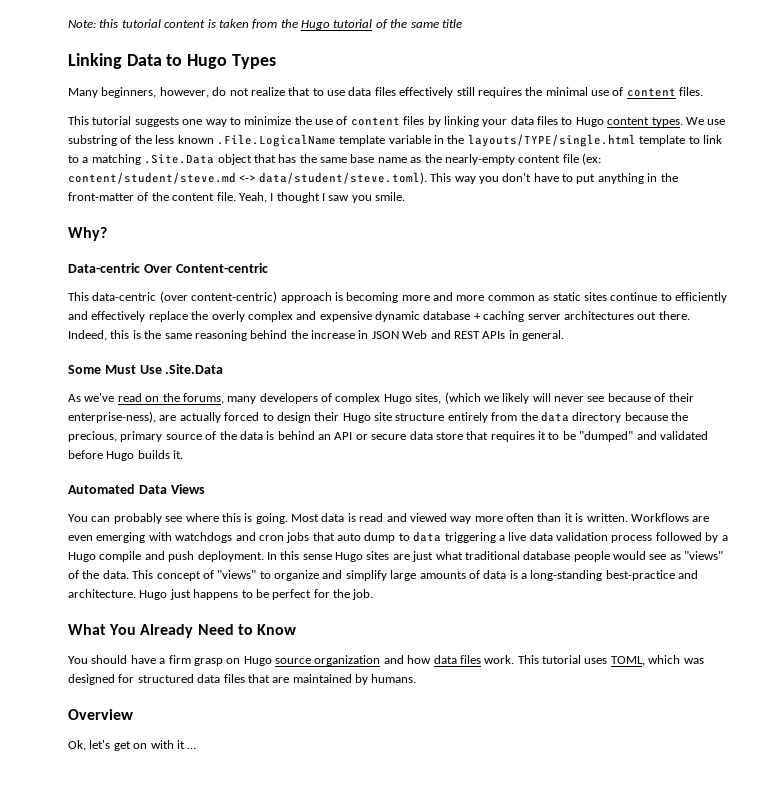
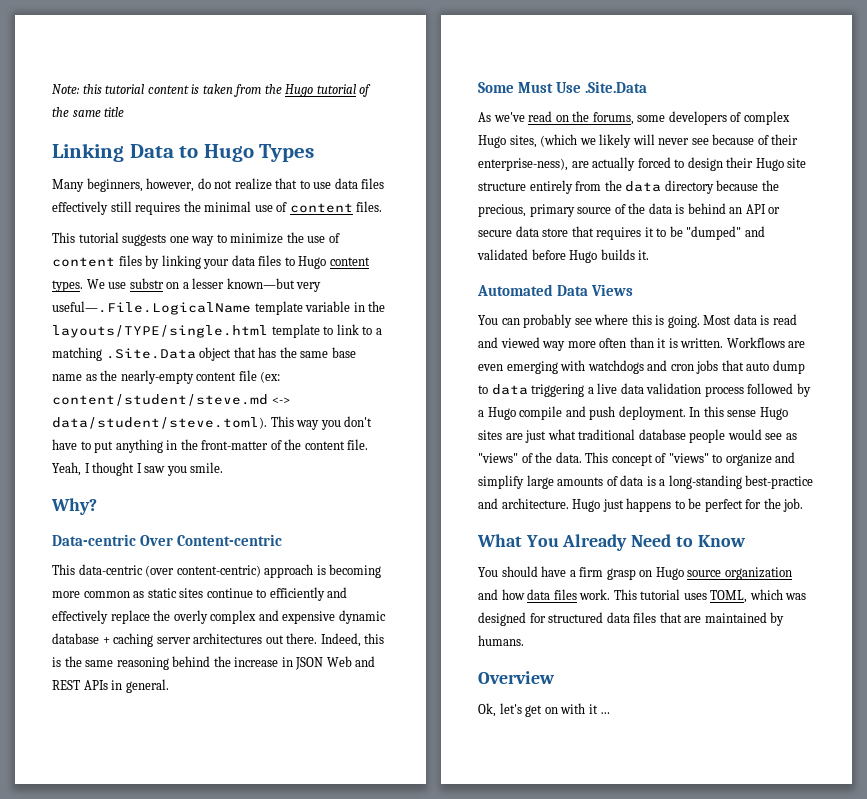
- We use substring of the less known .File.LogicalName template variable in the layouts/TYPE/single.html template to link to a matching .Site.Data object that has the same base name as the nearly-empty content file (ex: content/student/steve.md <-> data/student/steve.toml). This way you don't have to put anything in the front-matter of the content file.
+ We use substr on a lesser known—but very useful—.File.LogicalName template variable in the layouts/TYPE/single.html template to link to a matching .Site.Data object that has the same base name as the nearly-empty content file (ex: content/student/steve.md <-> data/student/steve.toml). This way you don't have to put anything in the front-matter of the content file.
- This data-centric (over content-centric) approach is becoming more and more common as static sites continue to efficiently and effectively replace the overly complex and expensive dynamic database + caching server architectures out there.
+ This data-centric (over content-centric) approach is becoming more common as static sites continue to efficiently and effectively replace the overly complex and expensive dynamic database + caching server architectures out there.
- As we've read on the forums, many developers of complex Hugo sites, (which we likely will never see because of their enterprise-ness), are actually forced to design their Hugo site structure entirely from the data directory because the precious, primary source of the data is behind an API or secure data store that requires it to be "dumped" and validated before Hugo builds it.
+ As we've read on the forums, some developers of complex Hugo sites, (which we likely will never see because of their enterprise-ness), are actually forced to design their Hugo site structure entirely from the data directory because the precious, primary source of the data is behind an API or secure data store that requires it to be "dumped" and validated before Hugo builds it.

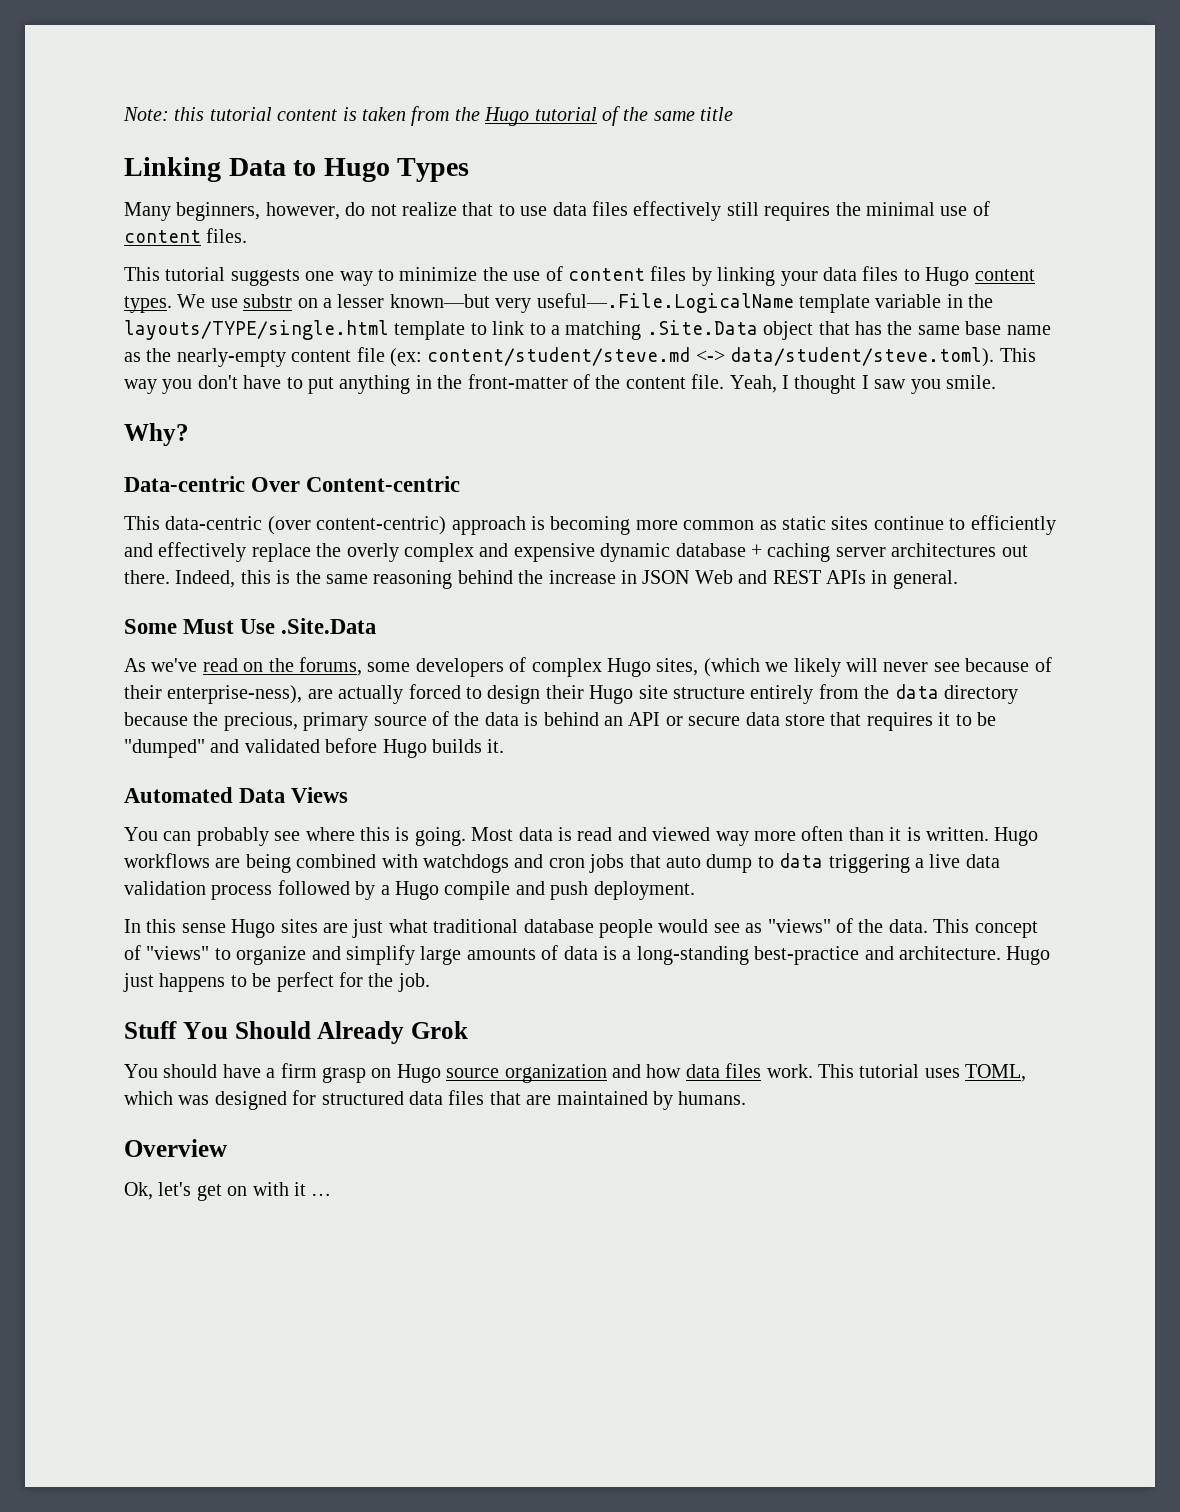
- Workflows are even emerging with watchdogs and cron jobs that auto dump to data triggering a live data validation process followed by a Hugo compile and push deployment. In this sense Hugo sites are just what traditional database people would see as "views" of the data.
+ Hugo workflows are being combined with watchdogs and cron jobs that auto dump to data triggering a live data validation process followed by a Hugo compile and push deployment.
+ In this sense Hugo sites are just what traditional database people would see as "views" of the data.
- What You Already Need to Know
+ Stuff You Should Already Grok

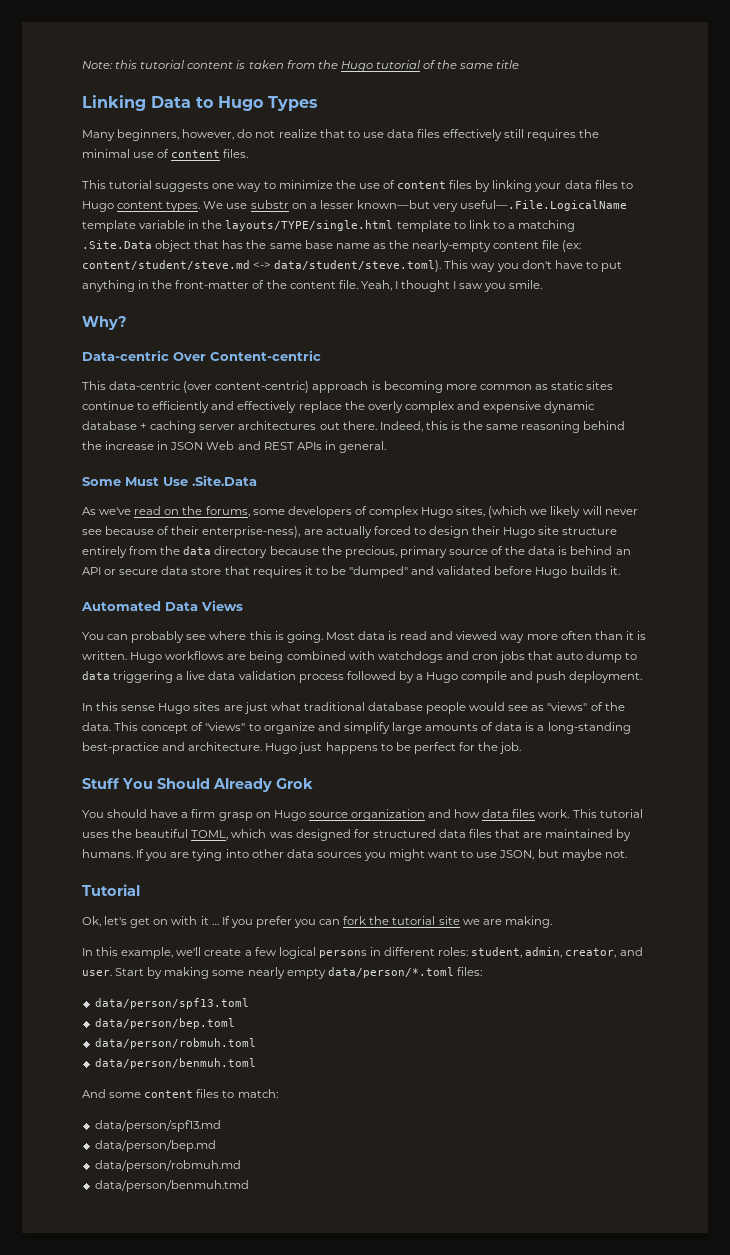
- This tutorial uses TOML, which was designed for structured data files that are maintained by humans.
- Overview
+ This tutorial uses the beautiful TOML, which was designed for structured data files that are maintained by humans. If you are tying into other data sources you might want to use JSON, but maybe not.
+ Tutorial
+ If you prefer you can fork the tutorial site we are making.
+ In this example, we'll create a few logical persons in different roles: student, admin, creator, and user. Start by making some nearly empty data/person/*.toml files:
+ data/person/spf13.toml
+ data/person/bep.toml
+ data/person/robmuh.toml
+ data/person/benmuh.toml
+ And some content files to match:
+ data/person/spf13.md
+ data/person/bep.md
+ data/person/robmuh.md
+ data/person/benmuh.tmd

